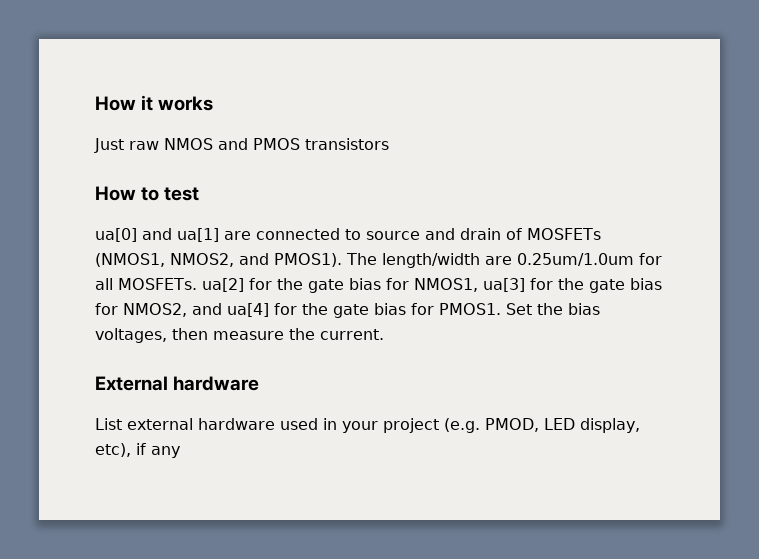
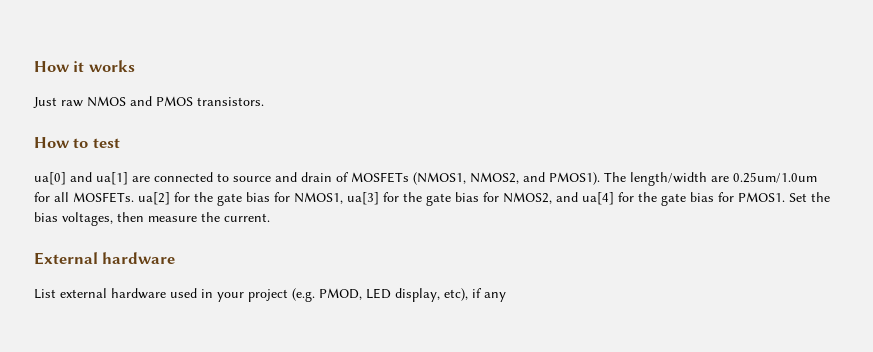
- Just raw NMOS and PMOS transistors
+ Just raw NMOS and PMOS transistors.

